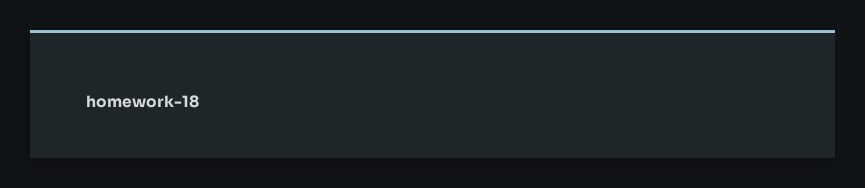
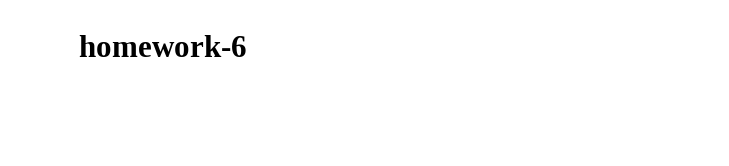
- homework-18
+ homework-6

